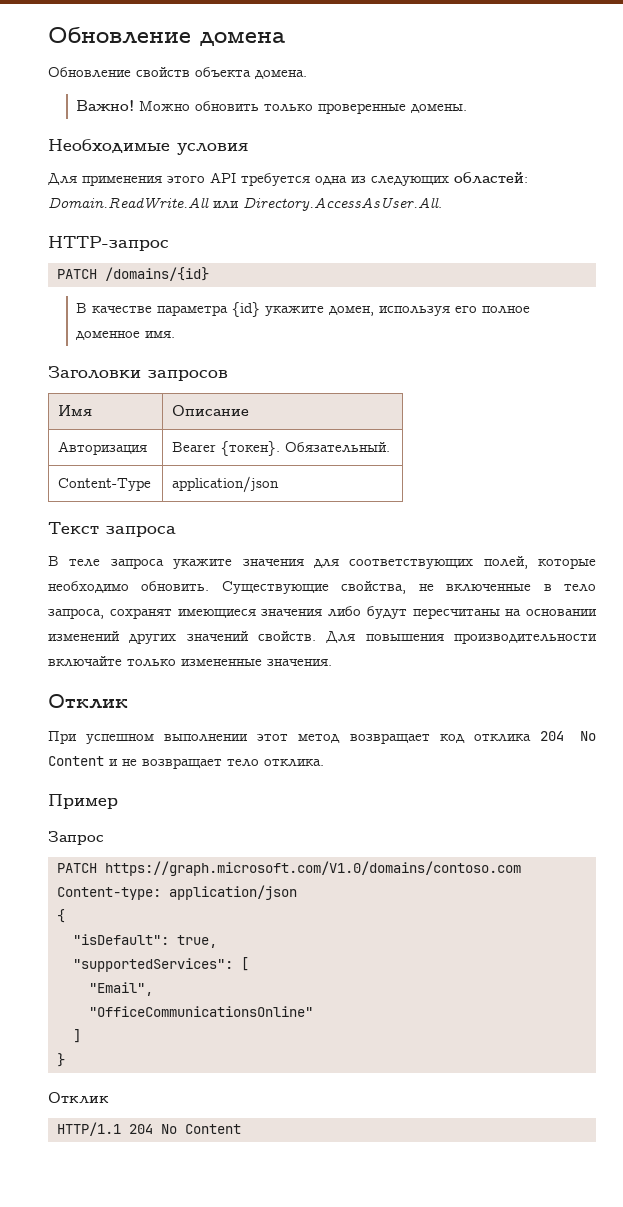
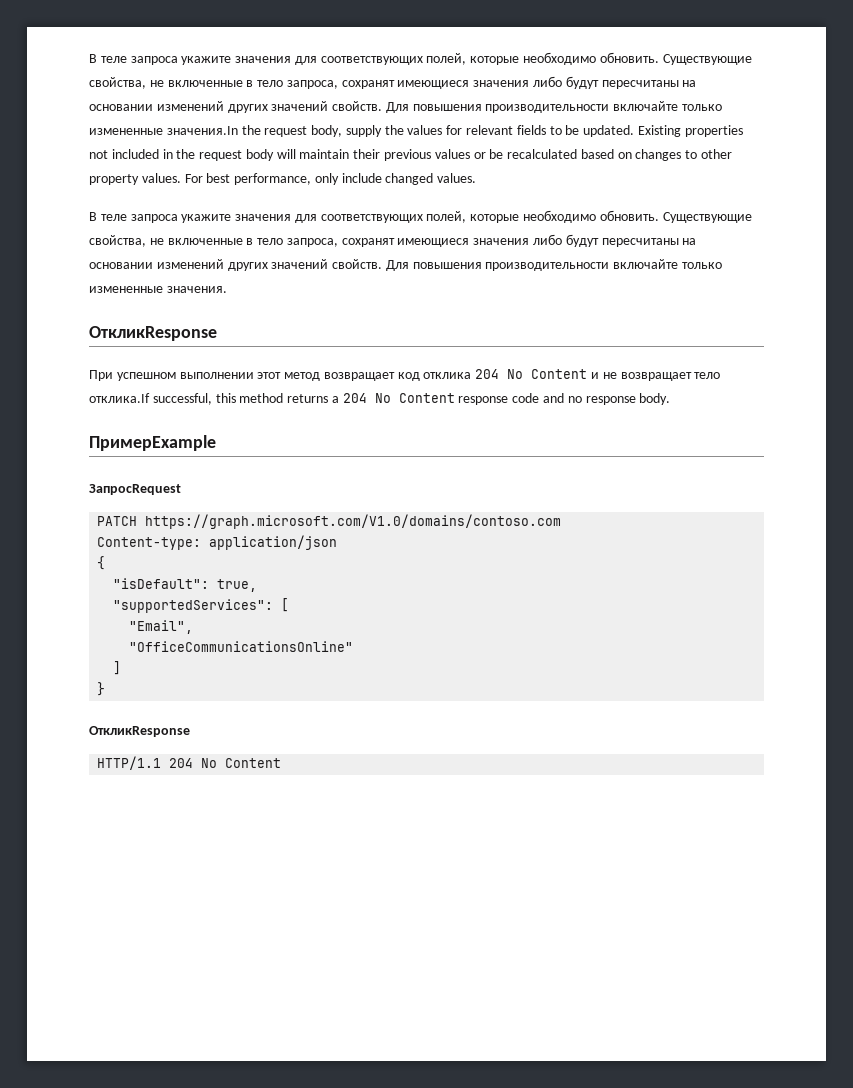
- Обновление домена
- Обновление свойств объекта домена.
- Важно! Можно обновить только проверенные домены.
- Необходимые условия
- Для применения этого API требуется одна из следующих областей: Domain.ReadWrite.All или Directory.AccessAsUser.All.
- HTTP-запрос
- PATCH /domains/{id}
- В качестве параметра {id} укажите домен, используя его полное доменное имя.
- Заголовки запросов
- Имя | Описание
- Авторизация | Bearer {токен}. Обязательный.
- Content-Type | application/json
- Текст запроса
+ В теле запроса укажите значения для соответствующих полей, которые необходимо обновить. Существующие свойства, не включенные в тело запроса, сохранят имеющиеся значения либо будут пересчитаны на основании изменений других значений свойств. Для повышения производительности включайте только измененные значения.In the request body, supply the values for relevant fields to be updated. Existing properties not included in the request body will maintain their previous values or be recalculated based on changes to other property values. For best performance, only include changed values.
  Для повышения производительности включайте только измененные значения.
- Отклик
+ ОткликResponse
- При успешном выполнении этот метод возвращает код отклика 204 No Content и не возвращает тело отклика.
- Пример
- Запрос
+ При успешном выполнении этот метод возвращает код отклика 204 No Content и не возвращает тело отклика.If successful, this method returns a 204 No Content response code and no response body.
+ ПримерExample
+ ЗапросRequest
  }
- Отклик
+ ОткликResponse

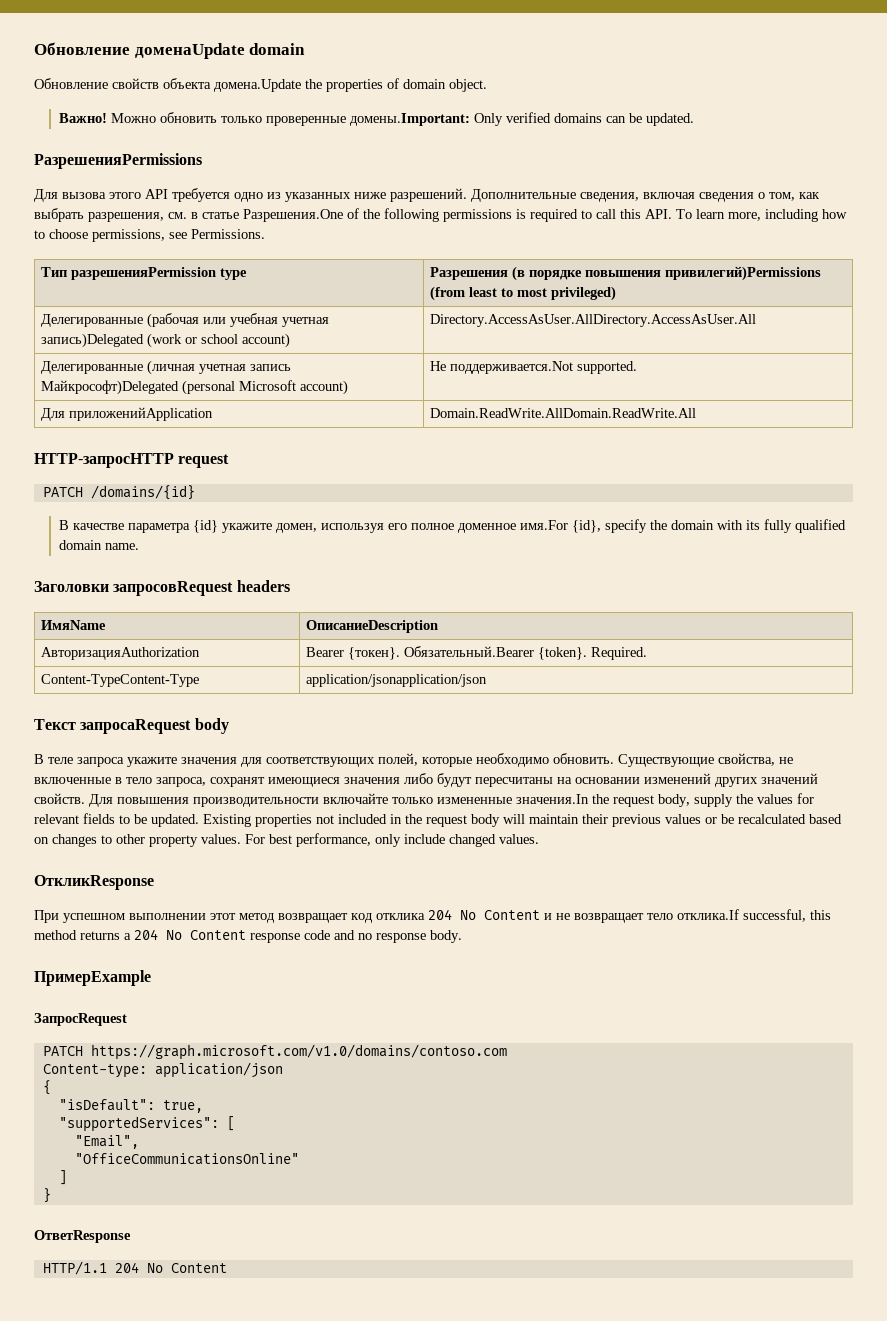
+ Обновление доменаUpdate domain
+ Обновление свойств объекта домена.Update the properties of domain object.
+ Важно! Можно обновить только проверенные домены.Important: Only verified domains can be updated.
+ РазрешенияPermissions
+ Для вызова этого API требуется одно из указанных ниже разрешений. Дополнительные сведения, включая сведения о том, как выбрать разрешения, см. в статье Разрешения.One of the following permissions is required to call this API. To learn more, including how to choose permissions, see Permissions.
+ Тип разрешенияPermission type | Разрешения (в порядке повышения привилегий)Permissions (from least to most privileged)
+ Делегированные (рабочая или учебная учетная запись)Delegated (work or school account) | Directory.AccessAsUser.AllDirectory.AccessAsUser.All
+ Делегированные (личная учетная запись Майкрософт)Delegated (personal Microsoft account) | Не поддерживается.Not supported.
+ Для приложенийApplication | Domain.ReadWrite.AllDomain.ReadWrite.All
+ HTTP-запросHTTP request
+ PATCH /domains/{id}
+ В качестве параметра {id} укажите домен, используя его полное доменное имя.For {id}, specify the domain with its fully qualified domain name.
+ Заголовки запросовRequest headers
+ ИмяName | ОписаниеDescription
+ АвторизацияAuthorization | Bearer {токен}. Обязательный.Bearer {token}. Required.
+ Content-TypeContent-Type | application/jsonapplication/json
+ Текст запросаRequest body
- В теле запроса укажите значения для соответствующих полей, которые необходимо обновить. Существующие свойства, не включенные в тело запроса, сохранят имеющиеся значения либо будут пересчитаны на основании изменений других значений свойств. Для повышения производительности включайте только измененные значения.
- PATCH https://graph.microsoft.com/V1.0/domains/contoso.com
+ PATCH https://graph.microsoft.com/v1.0/domains/contoso.com
  }
- ОткликResponse
+ ОтветResponse

